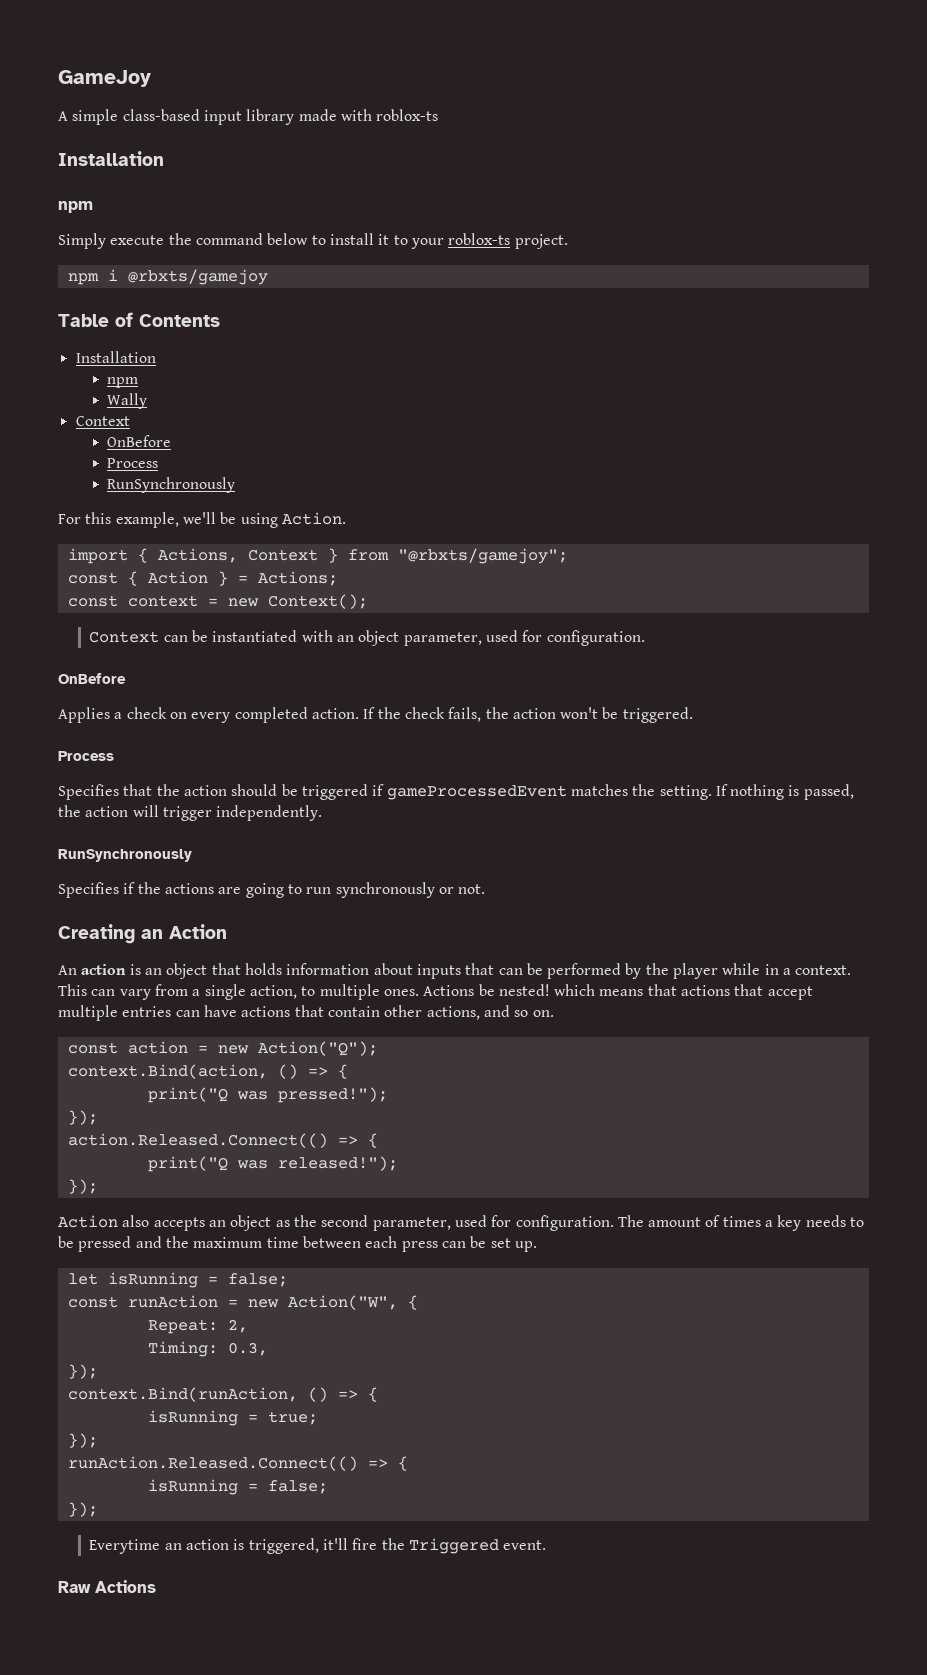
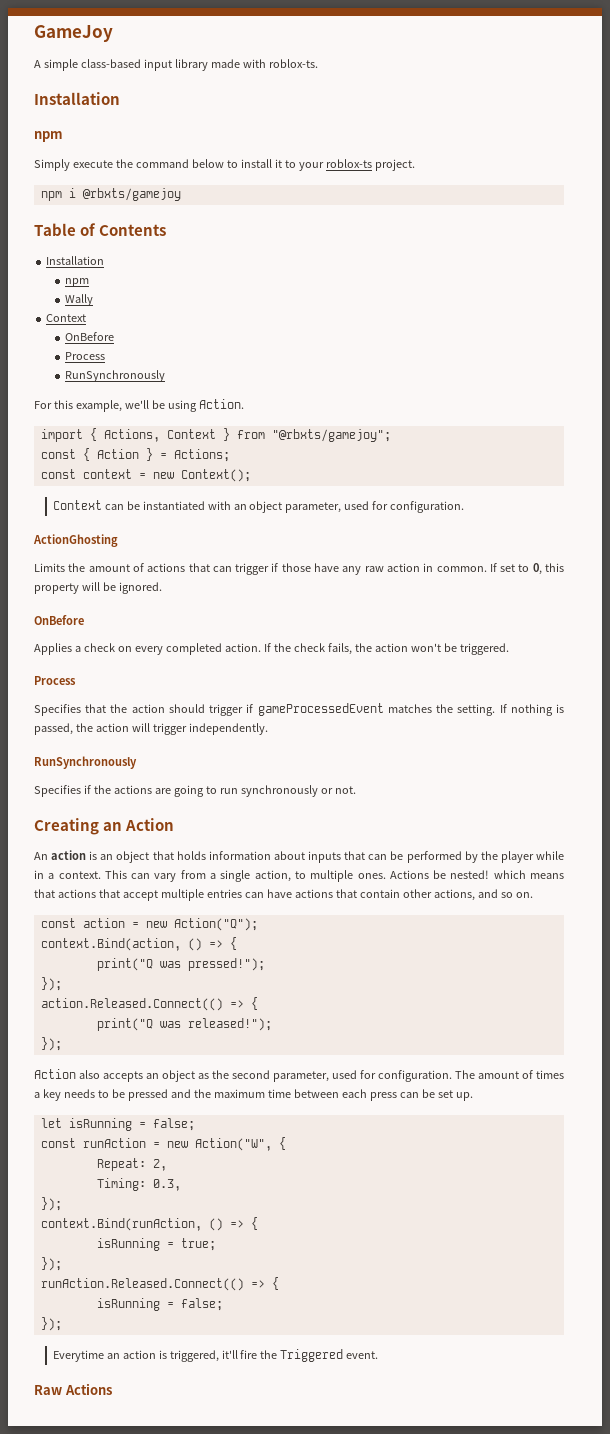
- A simple class-based input library made with roblox-ts
+ A simple class-based input library made with roblox-ts.
+ ActionGhosting
+ Limits the amount of actions that can trigger if those have any raw action in common. If set to 0, this property will be ignored.
- Specifies that the action should be triggered if gameProcessedEvent matches the setting.
+ Specifies that the action should trigger if gameProcessedEvent matches the setting.

